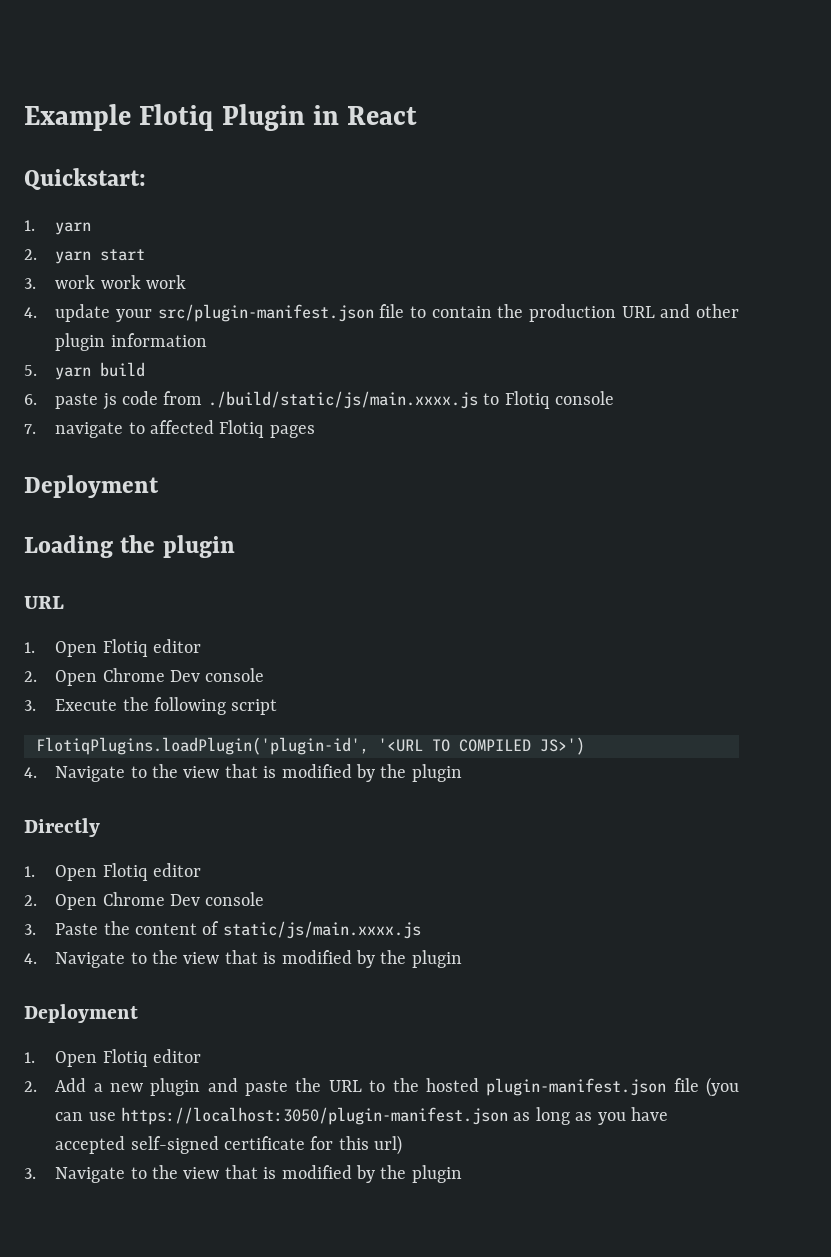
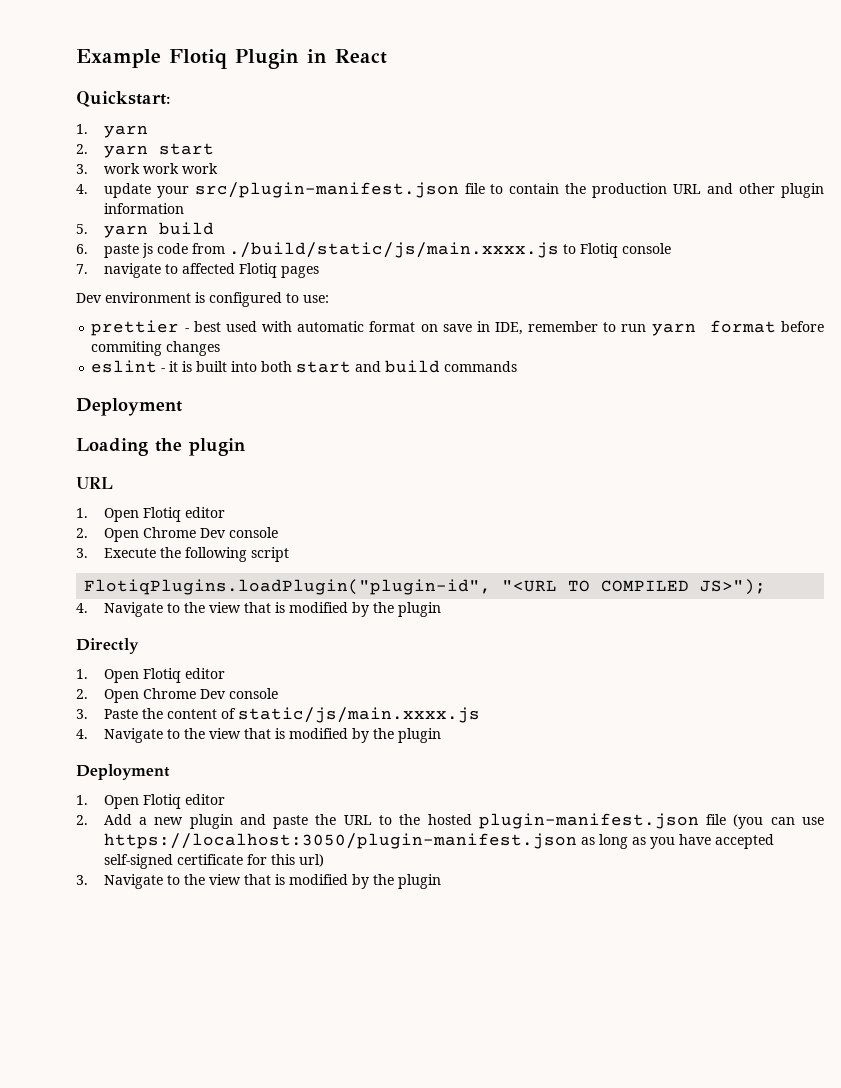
+ Dev environment is configured to use:
+ prettier - best used with automatic format on save in IDE, remember to run yarn format before commiting changes
+ eslint - it is built into both start and build commands
- FlotiqPlugins.loadPlugin('plugin-id', '<URL TO COMPILED JS>')
+ FlotiqPlugins.loadPlugin("plugin-id", "<URL TO COMPILED JS>");

